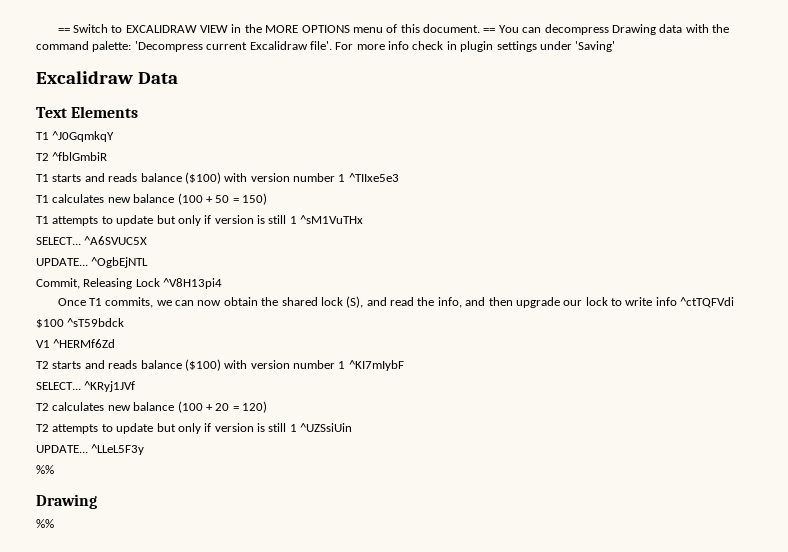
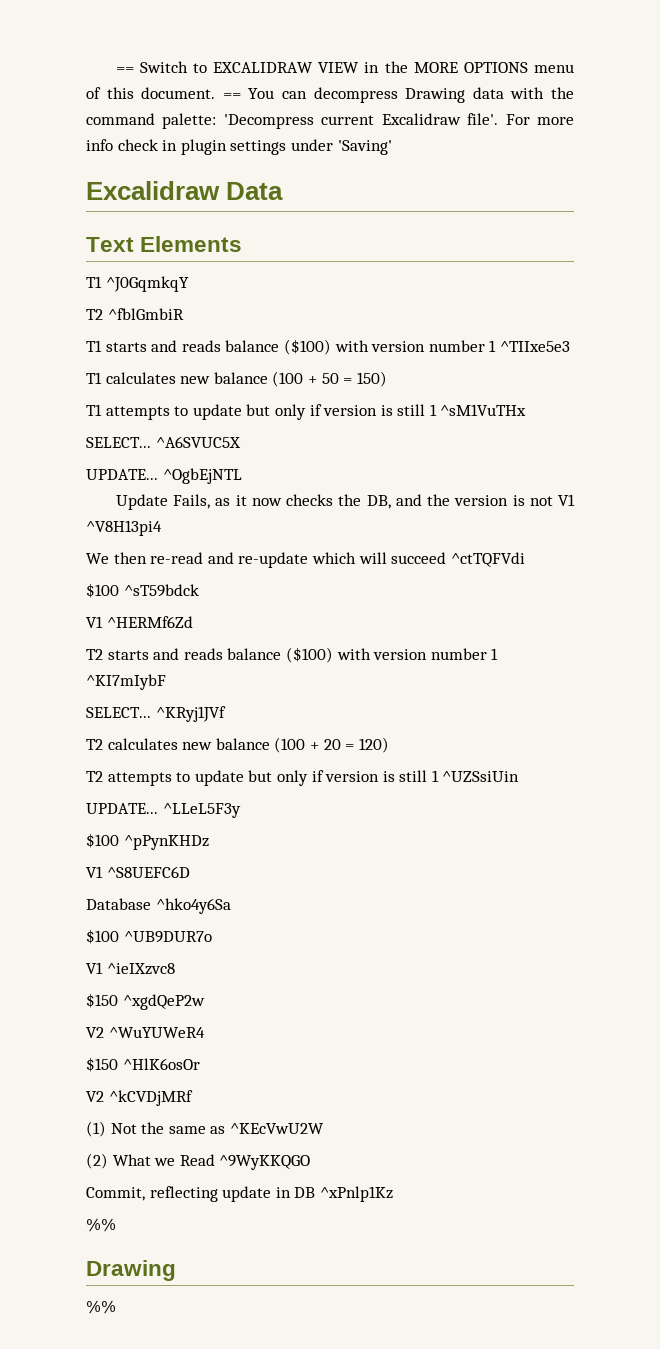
- Commit, Releasing Lock ^V8H13pi4
- Once T1 commits, we can now obtain the shared lock (S), and read the info, and then upgrade our lock to write info ^ctTQFVdi
+ Update Fails, as it now checks the DB, and the version is not V1 ^V8H13pi4
+ We then re-read and re-update which will succeed ^ctTQFVdi
+ $100 ^pPynKHDz
+ V1 ^S8UEFC6D
+ Database ^hko4y6Sa
+ $100 ^UB9DUR7o
+ V1 ^ieIXzvc8
+ $150 ^xgdQeP2w
+ V2 ^WuYUWeR4
+ $150 ^HlK6osOr
+ V2 ^kCVDjMRf
+ (1) Not the same as ^KEcVwU2W
+ (2) What we Read ^9WyKKQGO
+ Commit, reflecting update in DB ^xPnlp1Kz

